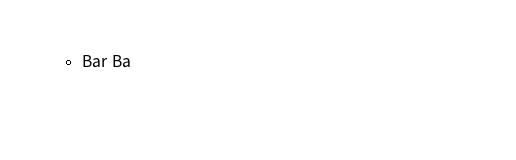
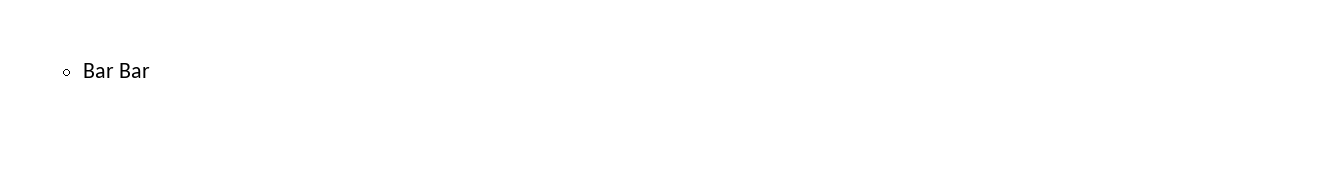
- Bar Ba
+ Bar Bar

